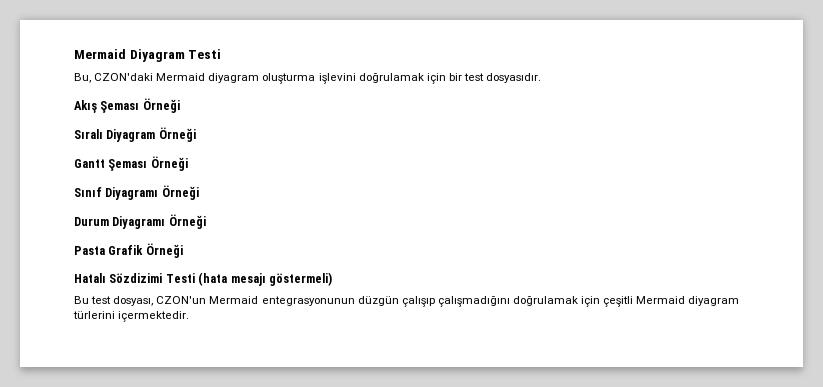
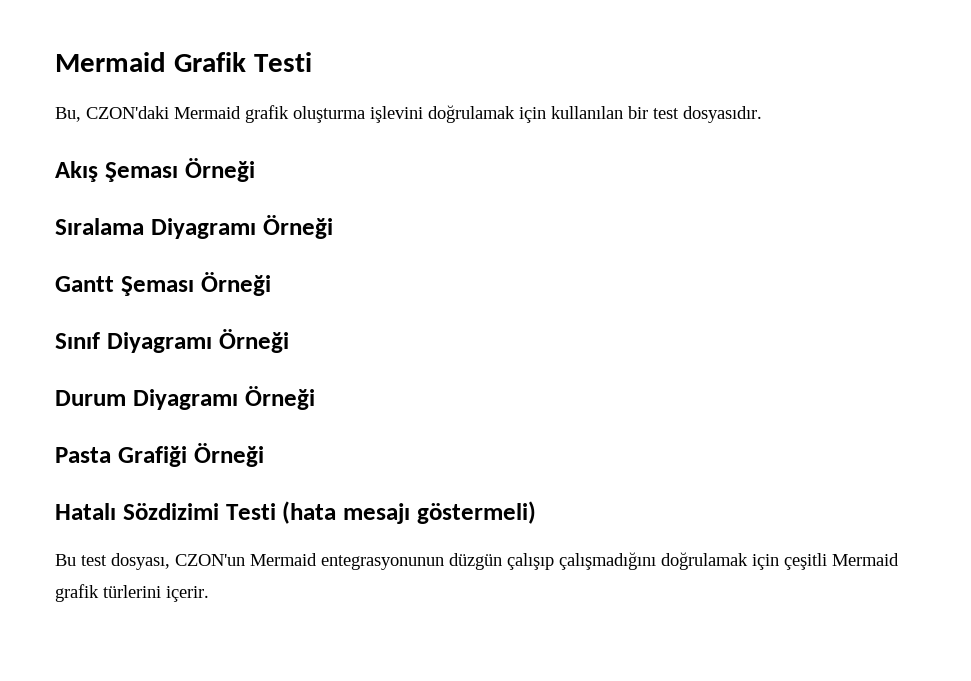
- Mermaid Diyagram Testi
+ Mermaid Grafik Testi
- Bu, CZON'daki Mermaid diyagram oluşturma işlevini doğrulamak için bir test dosyasıdır.
+ Bu, CZON'daki Mermaid grafik oluşturma işlevini doğrulamak için kullanılan bir test dosyasıdır.
- Sıralı Diyagram Örneği
+ Sıralama Diyagramı Örneği
- Pasta Grafik Örneği
+ Pasta Grafiği Örneği
- Bu test dosyası, CZON'un Mermaid entegrasyonunun düzgün çalışıp çalışmadığını doğrulamak için çeşitli Mermaid diyagram türlerini içermektedir.
+ Bu test dosyası, CZON'un Mermaid entegrasyonunun düzgün çalışıp çalışmadığını doğrulamak için çeşitli Mermaid grafik türlerini içerir.

